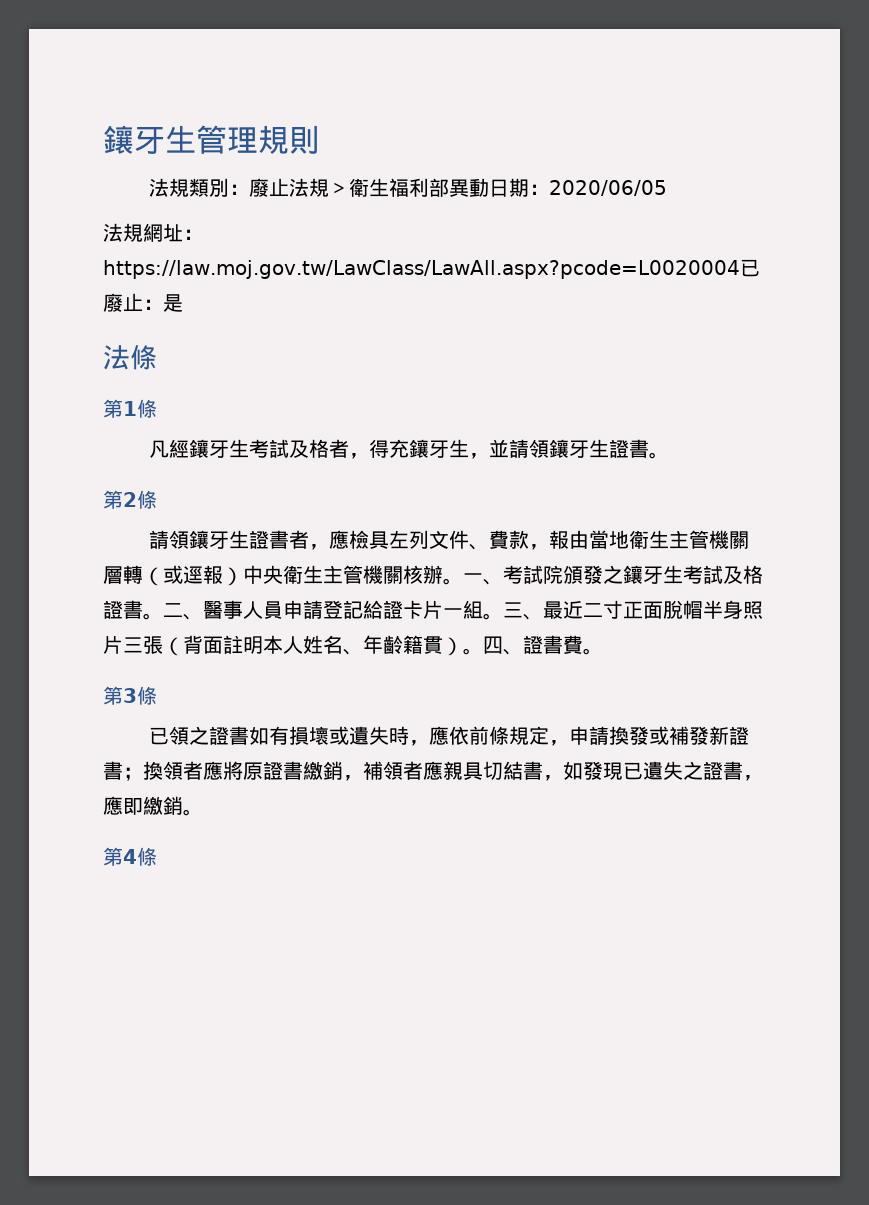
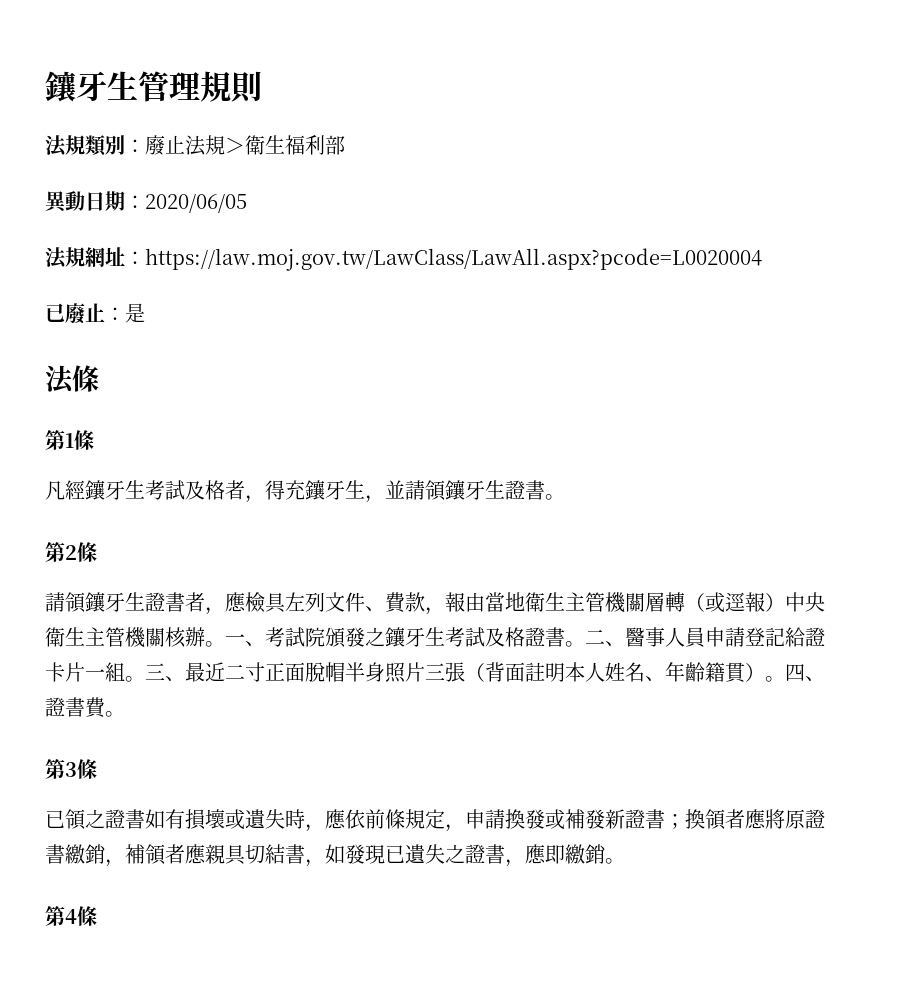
- 法規類別：廢止法規＞衛生福利部異動日期：2020/06/05
+ 法規類別：廢止法規＞衛生福利部
+ 異動日期：2020/06/05
- 法規網址：https://law.moj.gov.tw/LawClass/LawAll.aspx?pcode=L0020004已廢止：是
+ 法規網址：https://law.moj.gov.tw/LawClass/LawAll.aspx?pcode=L0020004
+ 已廢止：是

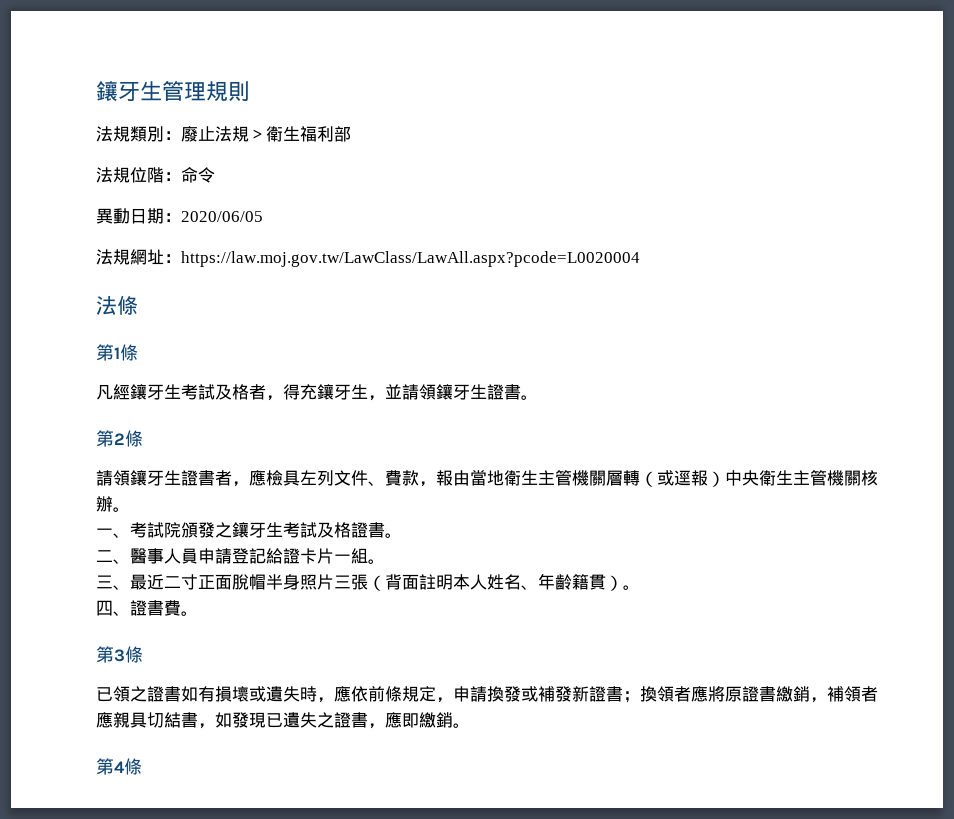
+ 法規位階：命令
- 已廢止：是
- 請領鑲牙生證書者，應檢具左列文件、費款，報由當地衛生主管機關層轉（或逕報）中央衛生主管機關核辦。一、考試院頒發之鑲牙生考試及格證書。二、醫事人員申請登記給證卡片一組。三、最近二寸正面脫帽半身照片三張（背面註明本人姓名、年齡籍貫）。四、證書費。
+ 請領鑲牙生證書者，應檢具左列文件、費款，報由當地衛生主管機關層轉（或逕報）中央衛生主管機關核辦。
+ 一、考試院頒發之鑲牙生考試及格證書。
+ 二、醫事人員申請登記給證卡片一組。
+ 三、最近二寸正面脫帽半身照片三張（背面註明本人姓名、年齡籍貫）。
+ 四、證書費。

